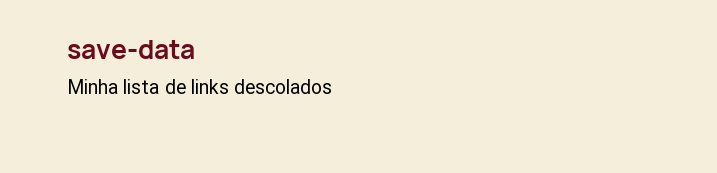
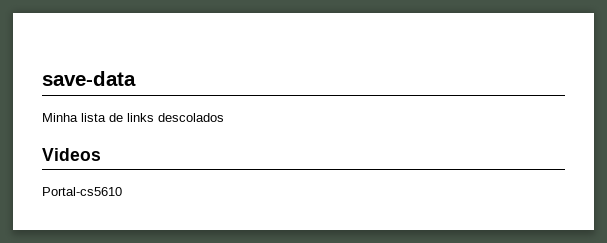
+ Videos
+ Portal-cs5610

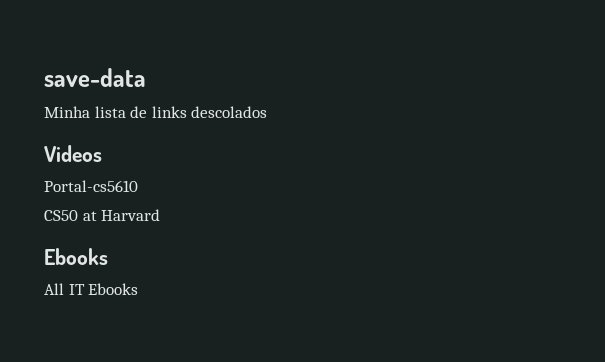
+ CS50 at Harvard
+ Ebooks
+ All IT Ebooks

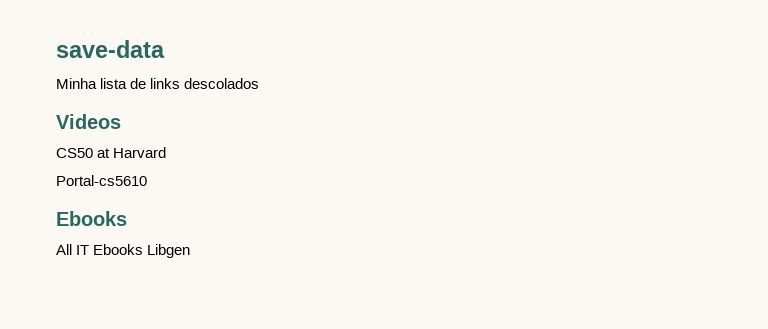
- Portal-cs5610
+ Portal-cs5610
- All IT Ebooks
+ All IT Ebooks Libgen

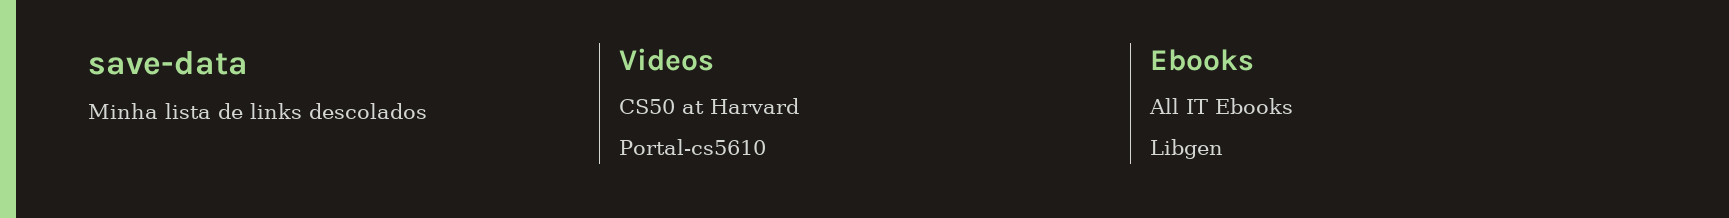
- All IT Ebooks Libgen
+ All IT Ebooks
+ Libgen

